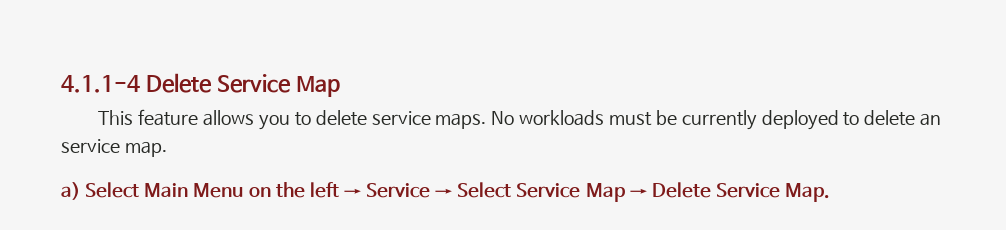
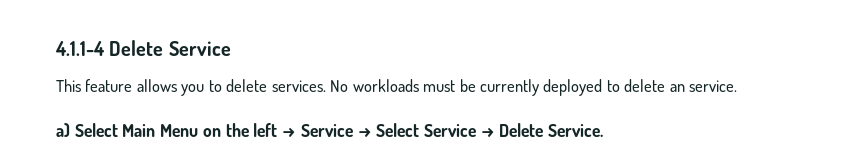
- 4.1.1-4 Delete Service Map
+ 4.1.1-4 Delete Service
- This feature allows you to delete service maps.
+ This feature allows you to delete services.
- No workloads must be currently deployed to delete an service map.
+ No workloads must be currently deployed to delete an service.
- a) Select Main Menu on the left → Service → Select Service Map → Delete Service Map.
+ a) Select Main Menu on the left → Service → Select Service → Delete Service.

